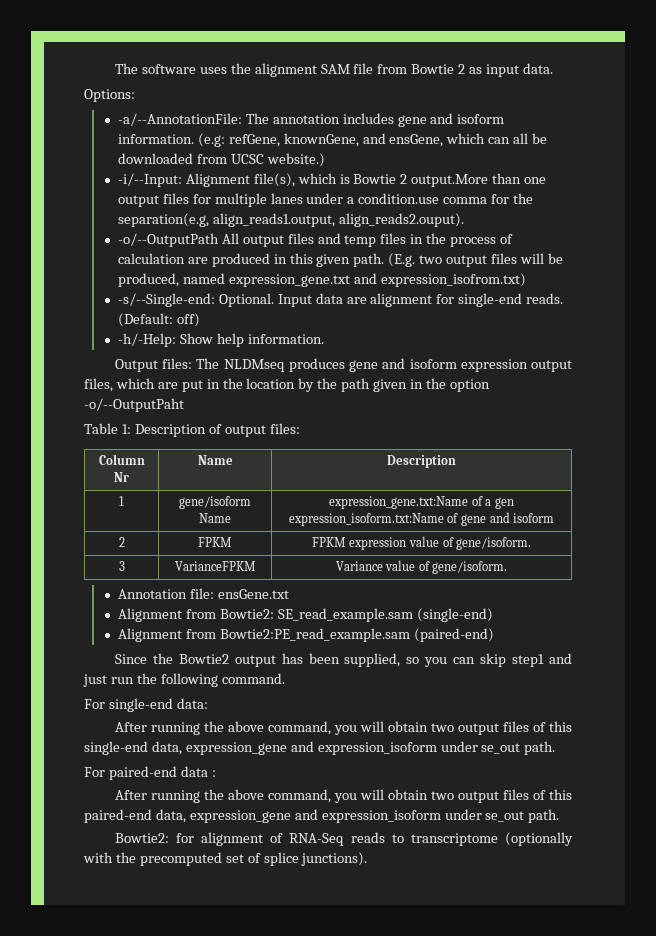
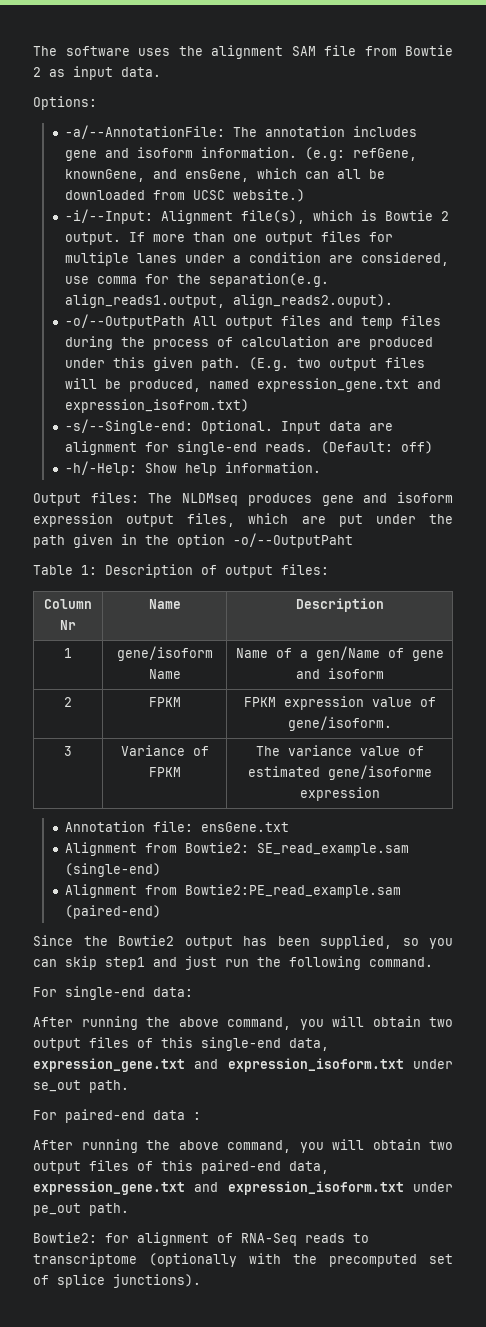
- -i/--Input: Alignment file(s), which is Bowtie 2 output.More than one output files for multiple lanes under a condition.use comma for the separation(e.g, align_reads1.output, align_reads2.ouput).
+ -i/--Input: Alignment file(s), which is Bowtie 2 output. If more than one output files for multiple lanes under a condition are considered, use comma for the separation(e.g. align_reads1.output, align_reads2.ouput).
- -o/--OutputPath All output files and temp files in the process of calculation are produced in this given path.
+ -o/--OutputPath All output files and temp files during the process of calculation are produced under this given path.
- Output files: The NLDMseq produces gene and isoform expression output files, which are put in the location by the path given in the option -o/--OutputPaht
+ Output files: The NLDMseq produces gene and isoform expression output files, which are put under the path given in the option -o/--OutputPaht
- 1 | gene/isoform Name | expression_gene.txt:Name of a gen expression_isoform.txt:Name of gene and isoform
+ 1 | gene/isoform Name | Name of a gen/Name of gene and isoform
- 3 | VarianceFPKM | Variance value of gene/isoform.
+ 3 | Variance of FPKM | The variance value of estimated gene/isoforme expression
- After running the above command, you will obtain two output files of this single-end data, expression_gene and expression_isoform under se_out path.
+ After running the above command, you will obtain two output files of this single-end data, expression_gene.txt and expression_isoform.txt under se_out path.
- After running the above command, you will obtain two output files of this paired-end data, expression_gene and expression_isoform under se_out path.
+ After running the above command, you will obtain two output files of this paired-end data, expression_gene.txt and expression_isoform.txt under pe_out path.

